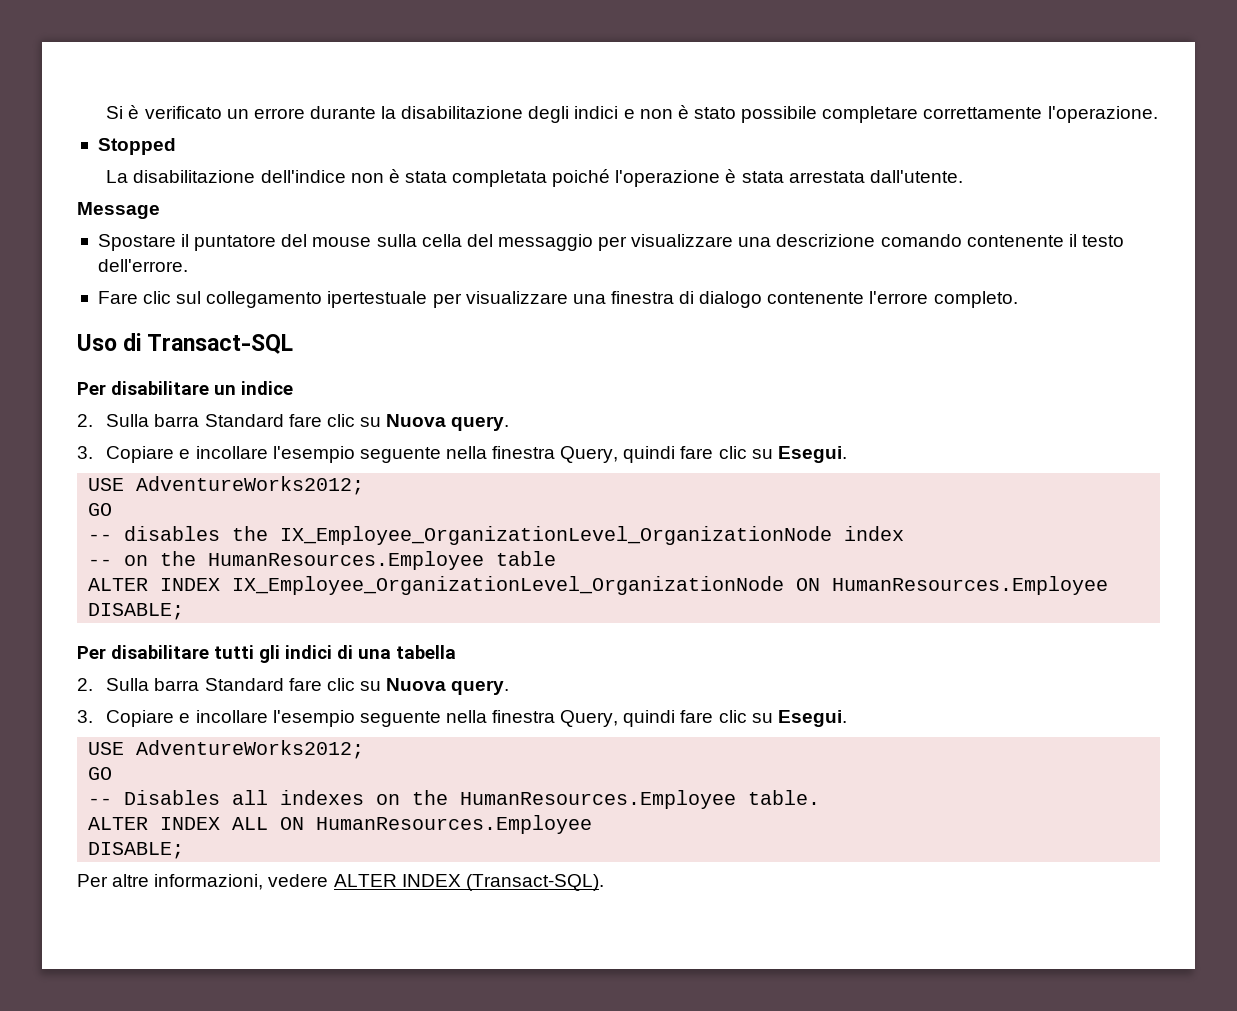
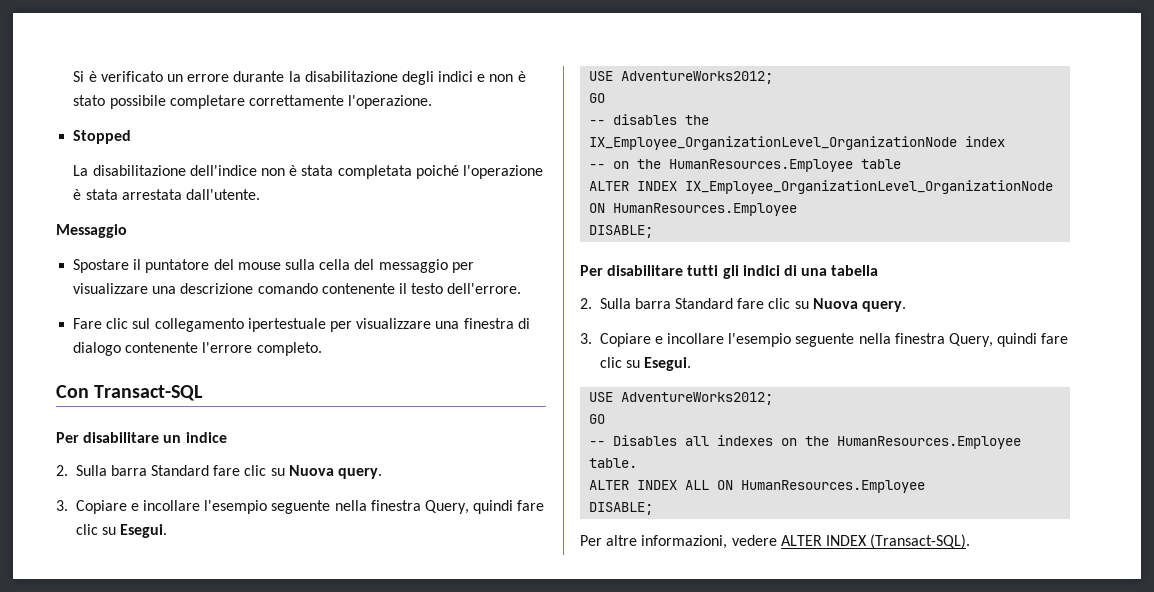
- Message
+ Messaggio
- Uso di Transact-SQL
+ Con Transact-SQL

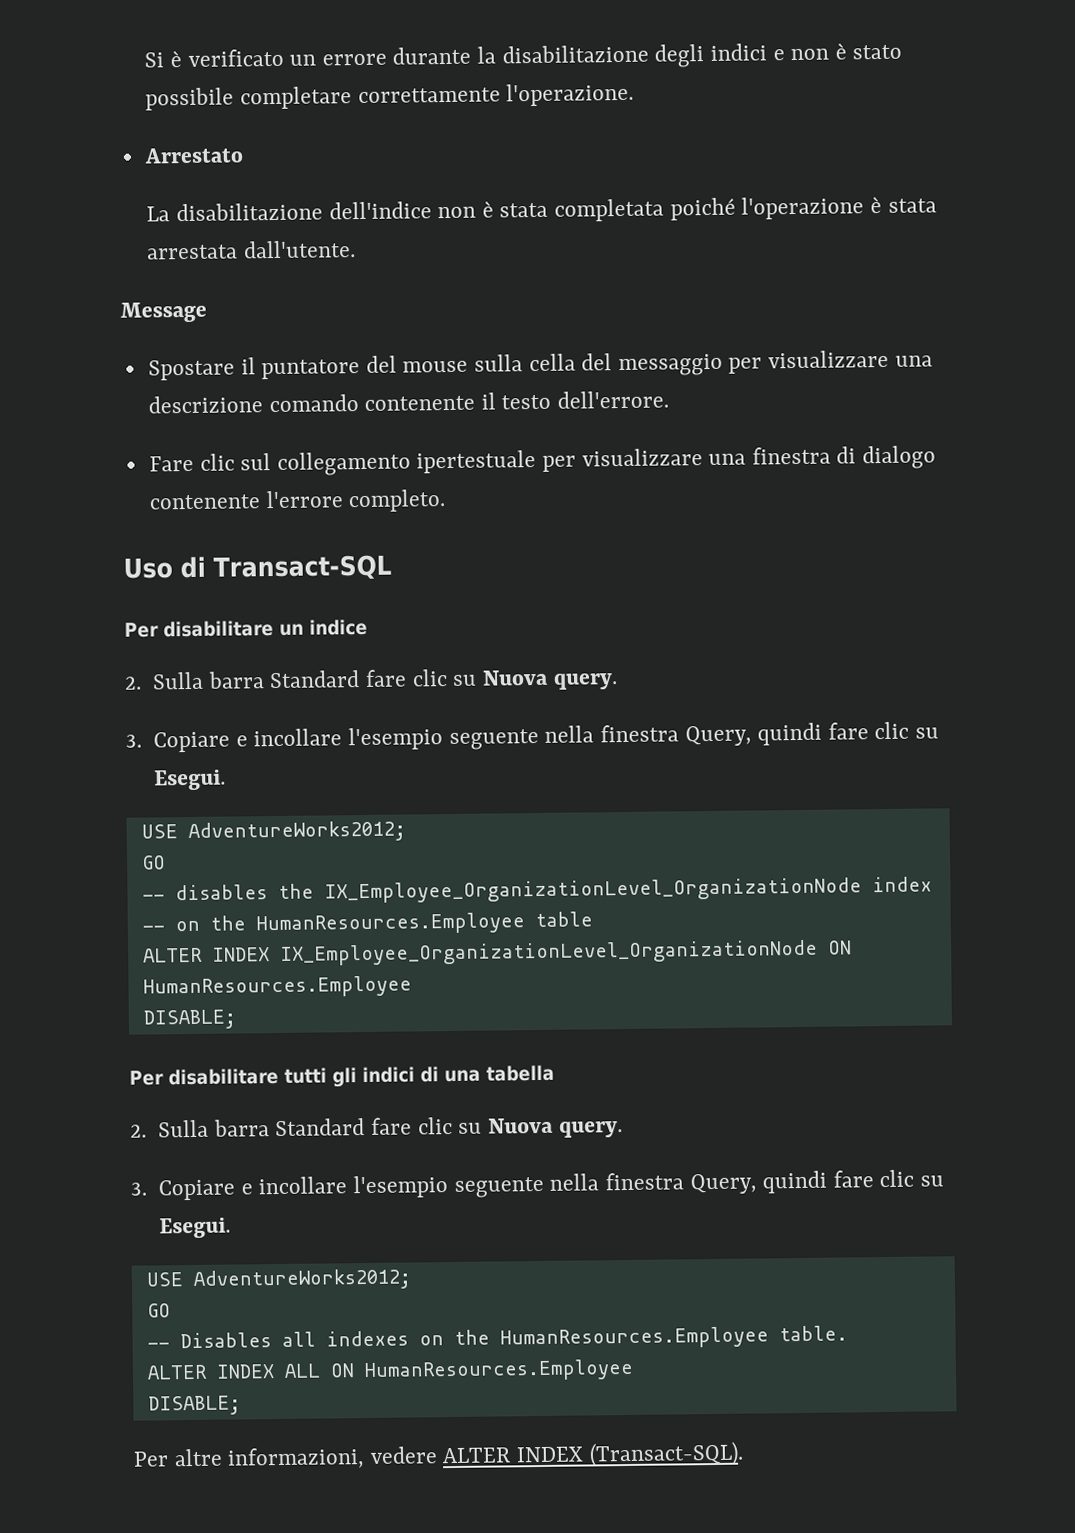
- Stopped
+ Arrestato
- Messaggio
+ Message
- Con Transact-SQL
+ Uso di Transact-SQL

